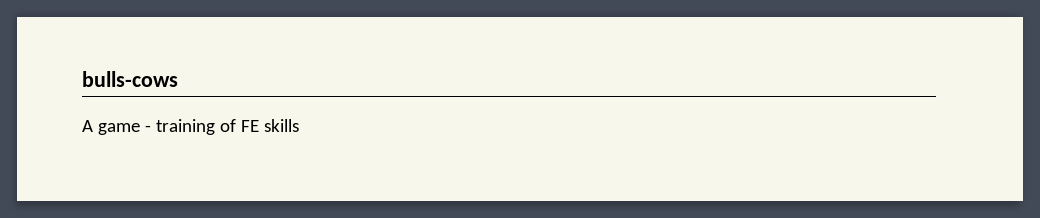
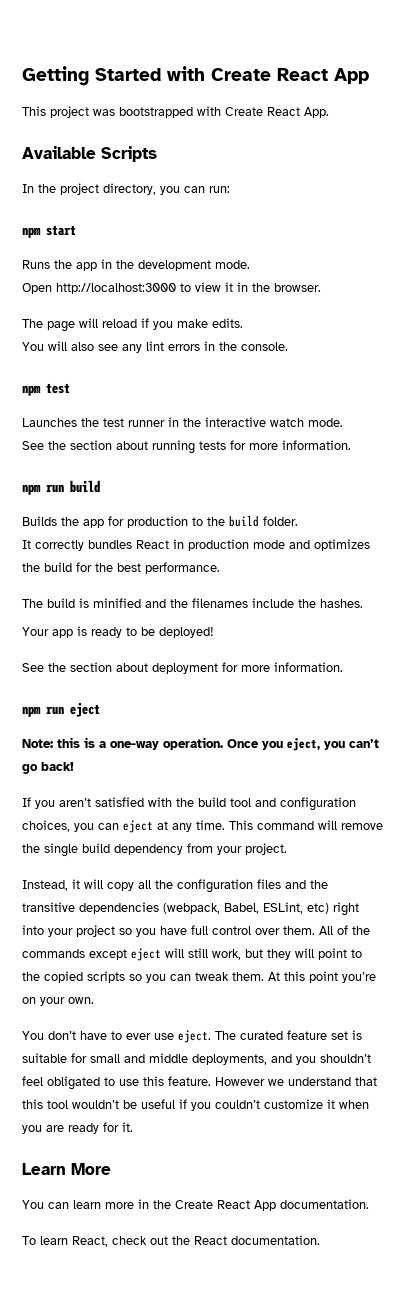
- bulls-cows
- A game - training of FE skills
+ Getting Started with Create React App
+ This project was bootstrapped with Create React App.
+ Available Scripts
+ In the project directory, you can run:
+ npm start
+ Runs the app in the development mode.
+ Open http://localhost:3000 to view it in the browser.
+ The page will reload if you make edits.
+ You will also see any lint errors in the console.
+ npm test
+ Launches the test runner in the interactive watch mode.
+ See the section about running tests for more information.
+ npm run build
+ Builds the app for production to the build folder.
+ It correctly bundles React in production mode and optimizes the build for the best performance.
+ The build is minified and the filenames include the hashes.
+ Your app is ready to be deployed!
+ See the section about deployment for more information.
+ npm run eject
+ Note: this is a one-way operation. Once you eject, you can’t go back!
+ If you aren’t satisfied with the build tool and configuration choices, you can eject at any time. This command will remove the single build dependency from your project.
+ Instead, it will copy all the configuration files and the transitive dependencies (webpack, Babel, ESLint, etc) right into your project so you have full control over them. All of the commands except eject will still work, but they will point to the copied scripts so you can tweak them. At this point you’re on your own.
+ You don’t have to ever use eject. The curated feature set is suitable for small and middle deployments, and you shouldn’t feel obligated to use this feature. However we understand that this tool wouldn’t be useful if you couldn’t customize it when you are ready for it.
+ Learn More
+ You can learn more in the Create React App documentation.
+ To learn React, check out the React documentation.

